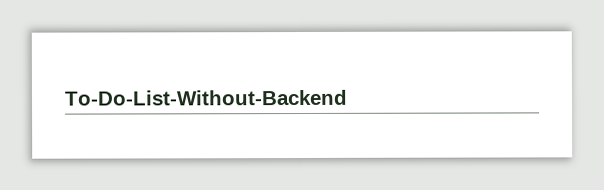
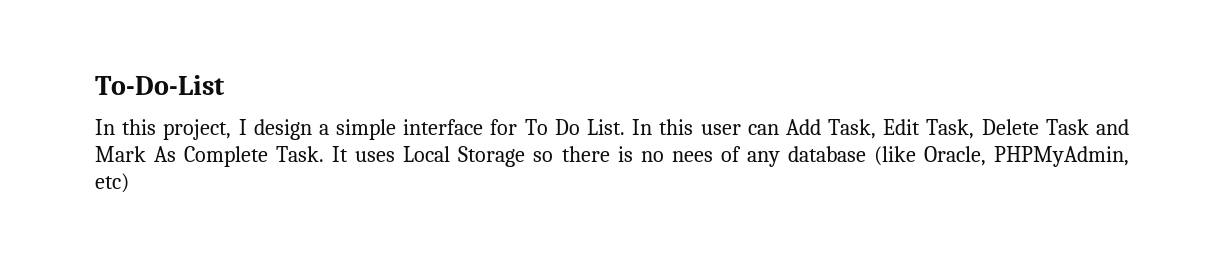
- To-Do-List-Without-Backend
+ To-Do-List
+ In this project, I design a simple interface for To Do List. In this user can Add Task, Edit Task, Delete Task and Mark As Complete Task. It uses Local Storage so there is no nees of any database (like Oracle, PHPMyAdmin, etc)

